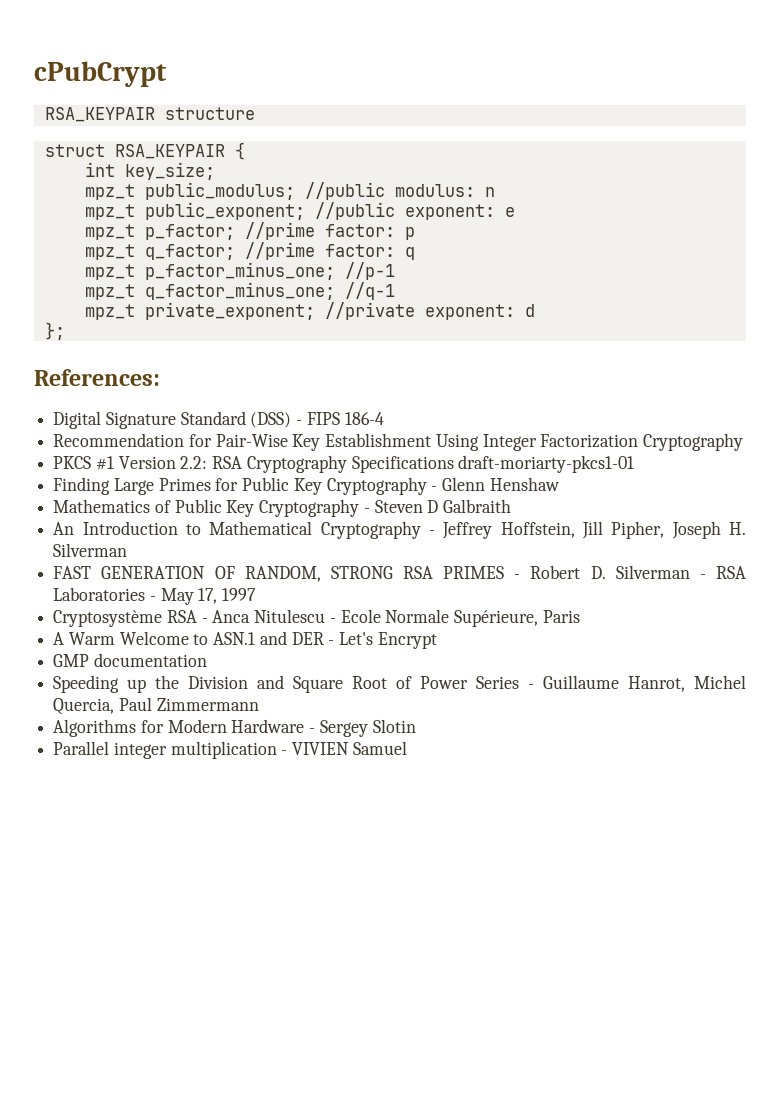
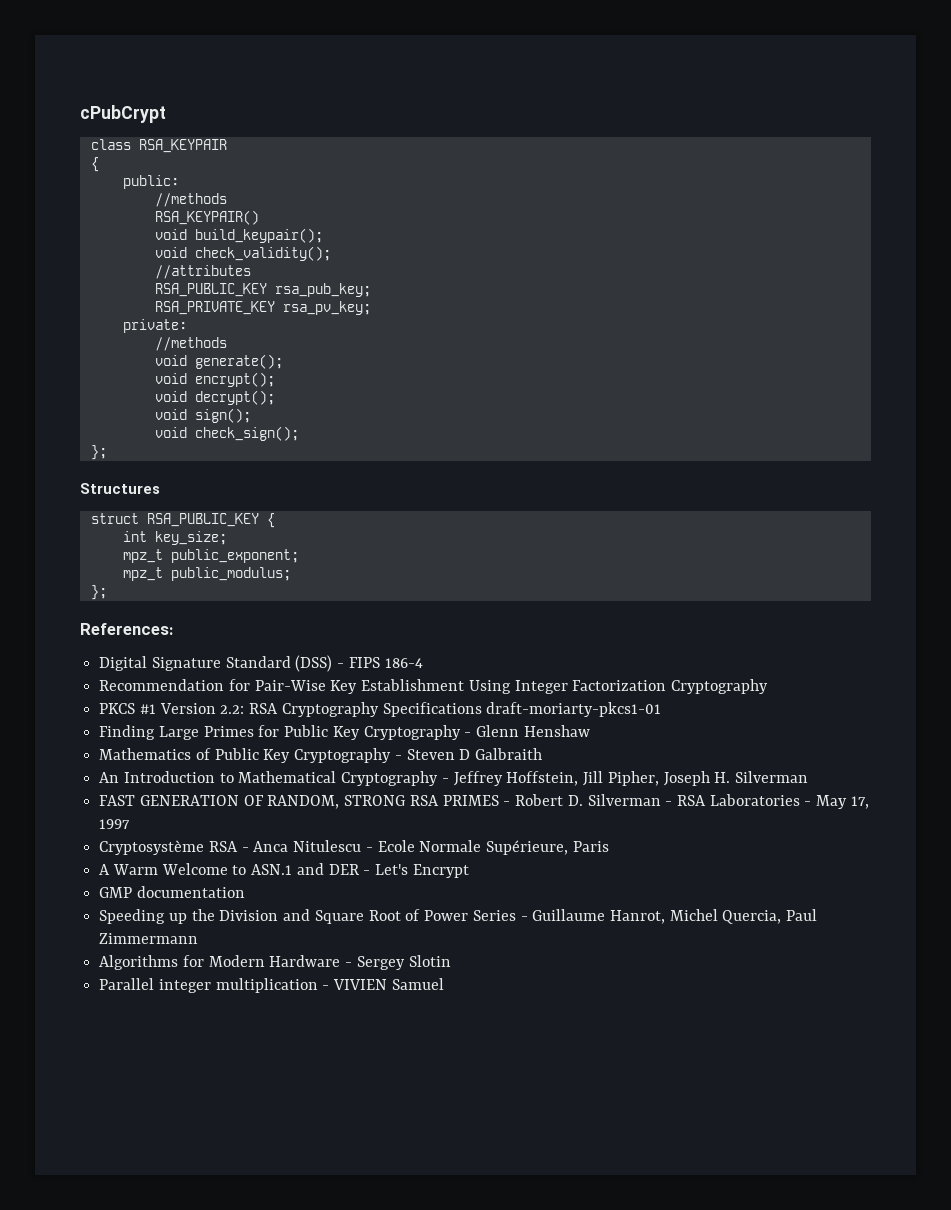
- RSA_KEYPAIR structure
+ class RSA_KEYPAIR
+ {
+ public:
+ //methods
+ RSA_KEYPAIR()
+ void build_keypair();
+ void check_validity();
+ //attributes
+ RSA_PUBLIC_KEY rsa_pub_key;
+ RSA_PRIVATE_KEY rsa_pv_key;
+ private:
+ //methods
+ void generate();
+ void encrypt();
+ void decrypt();
+ void sign();
+ void check_sign();
+ };
+ Structures
- struct RSA_KEYPAIR {
+ struct RSA_PUBLIC_KEY {
- mpz_t public_modulus; //public modulus: n
- mpz_t public_exponent; //public exponent: e
- mpz_t p_factor; //prime factor: p
- mpz_t q_factor; //prime factor: q
- mpz_t p_factor_minus_one; //p-1
- mpz_t q_factor_minus_one; //q-1
- mpz_t private_exponent; //private exponent: d
+ mpz_t public_exponent;
+ mpz_t public_modulus;

